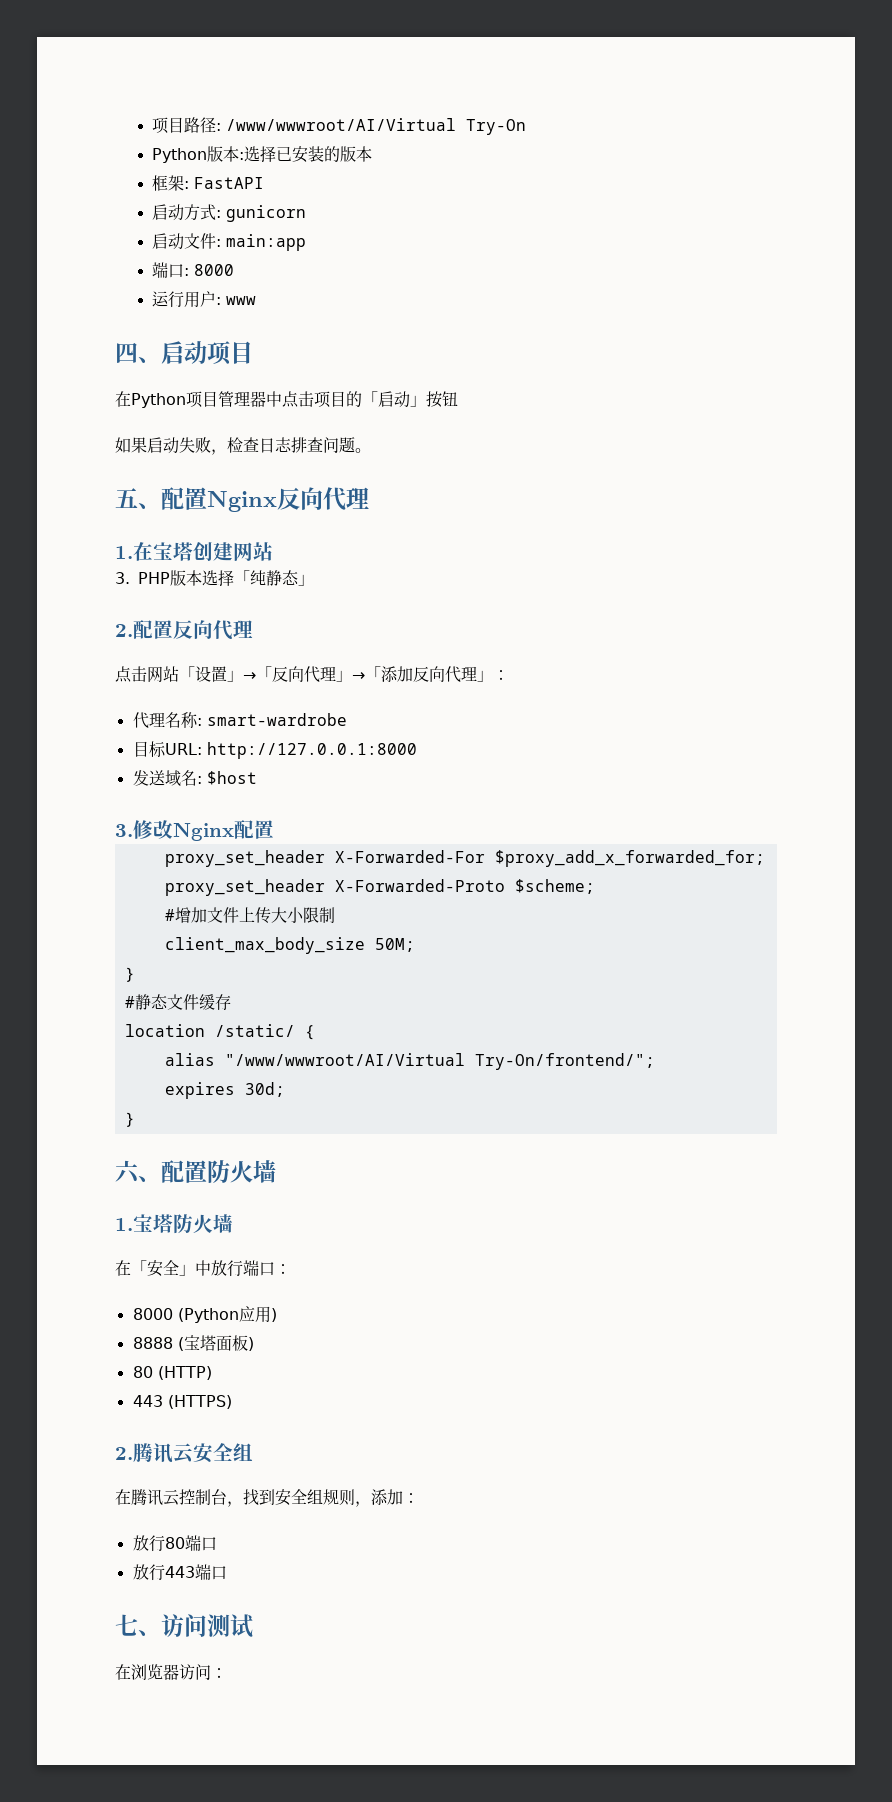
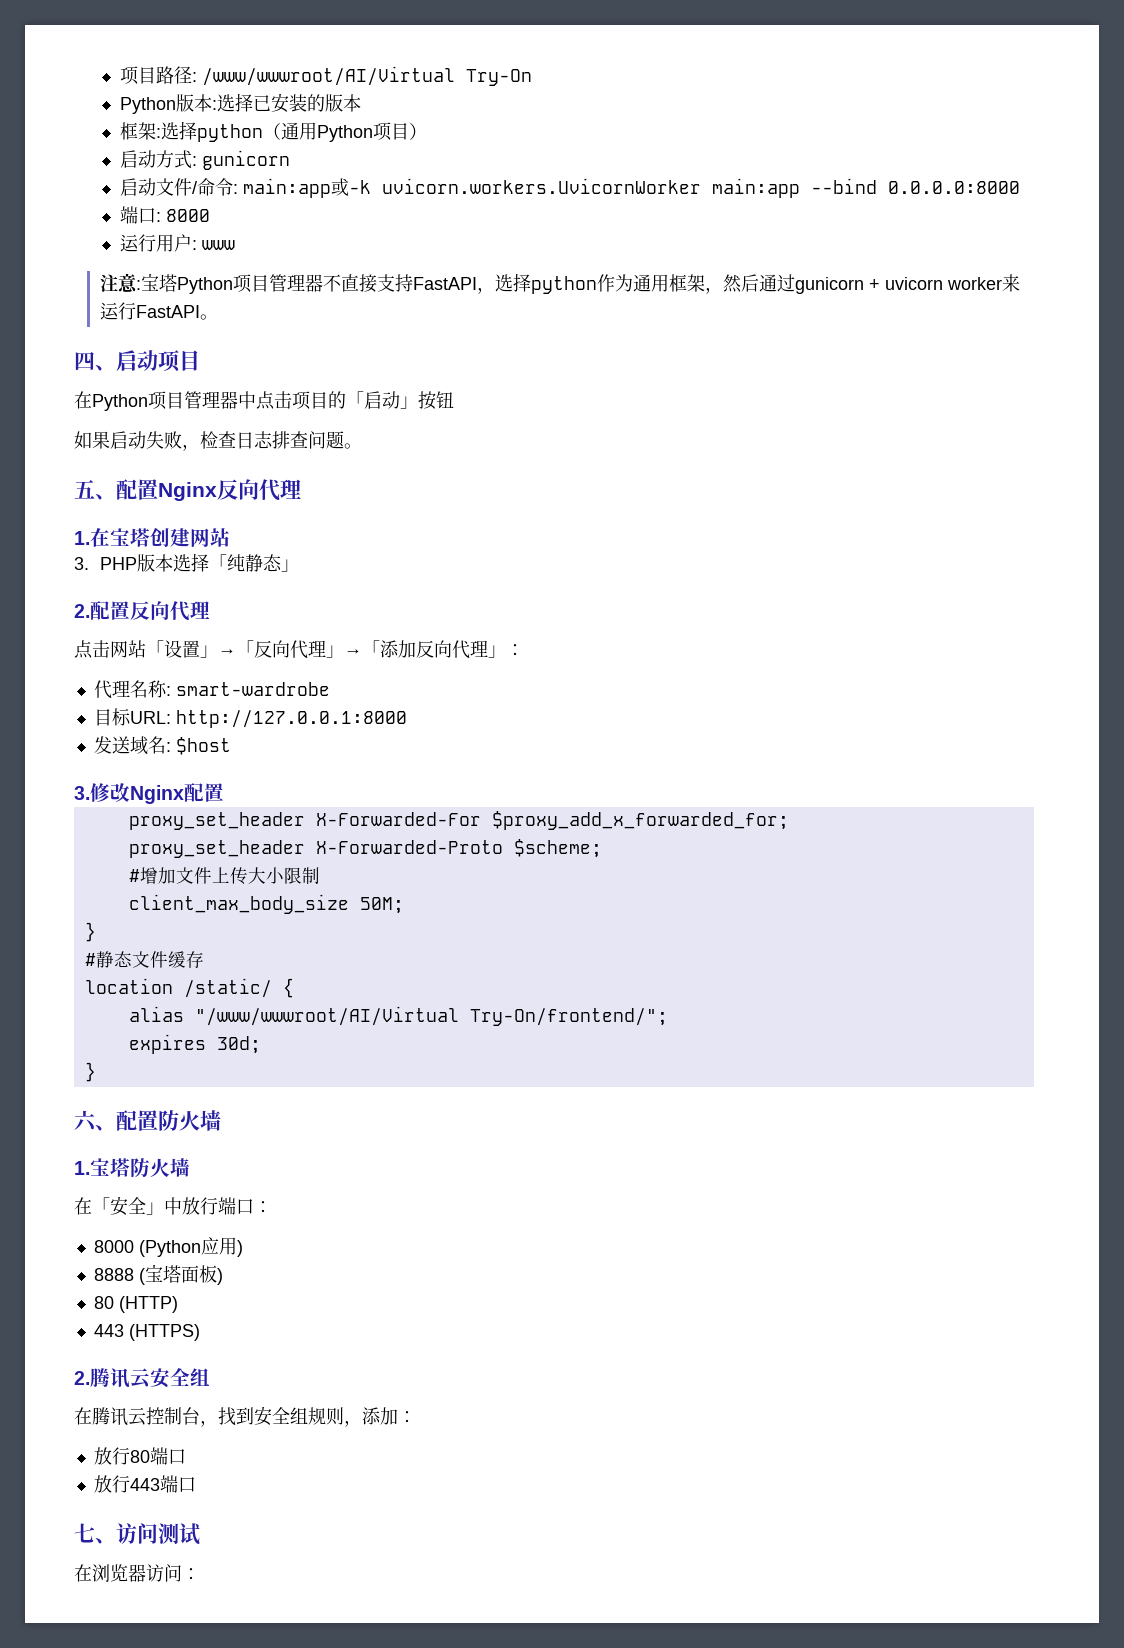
- 框架: FastAPI
+ 框架:选择python（通用Python项目）
- 启动文件: main:app
+ 启动文件/命令: main:app或-k uvicorn.workers.UvicornWorker main:app --bind 0.0.0.0:8000
+ 注意:宝塔Python项目管理器不直接支持FastAPI，选择python作为通用框架，然后通过gunicorn + uvicorn worker来运行FastAPI。

